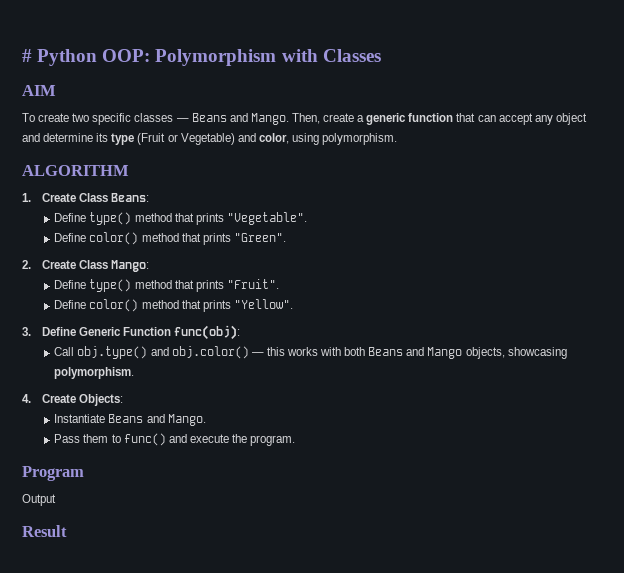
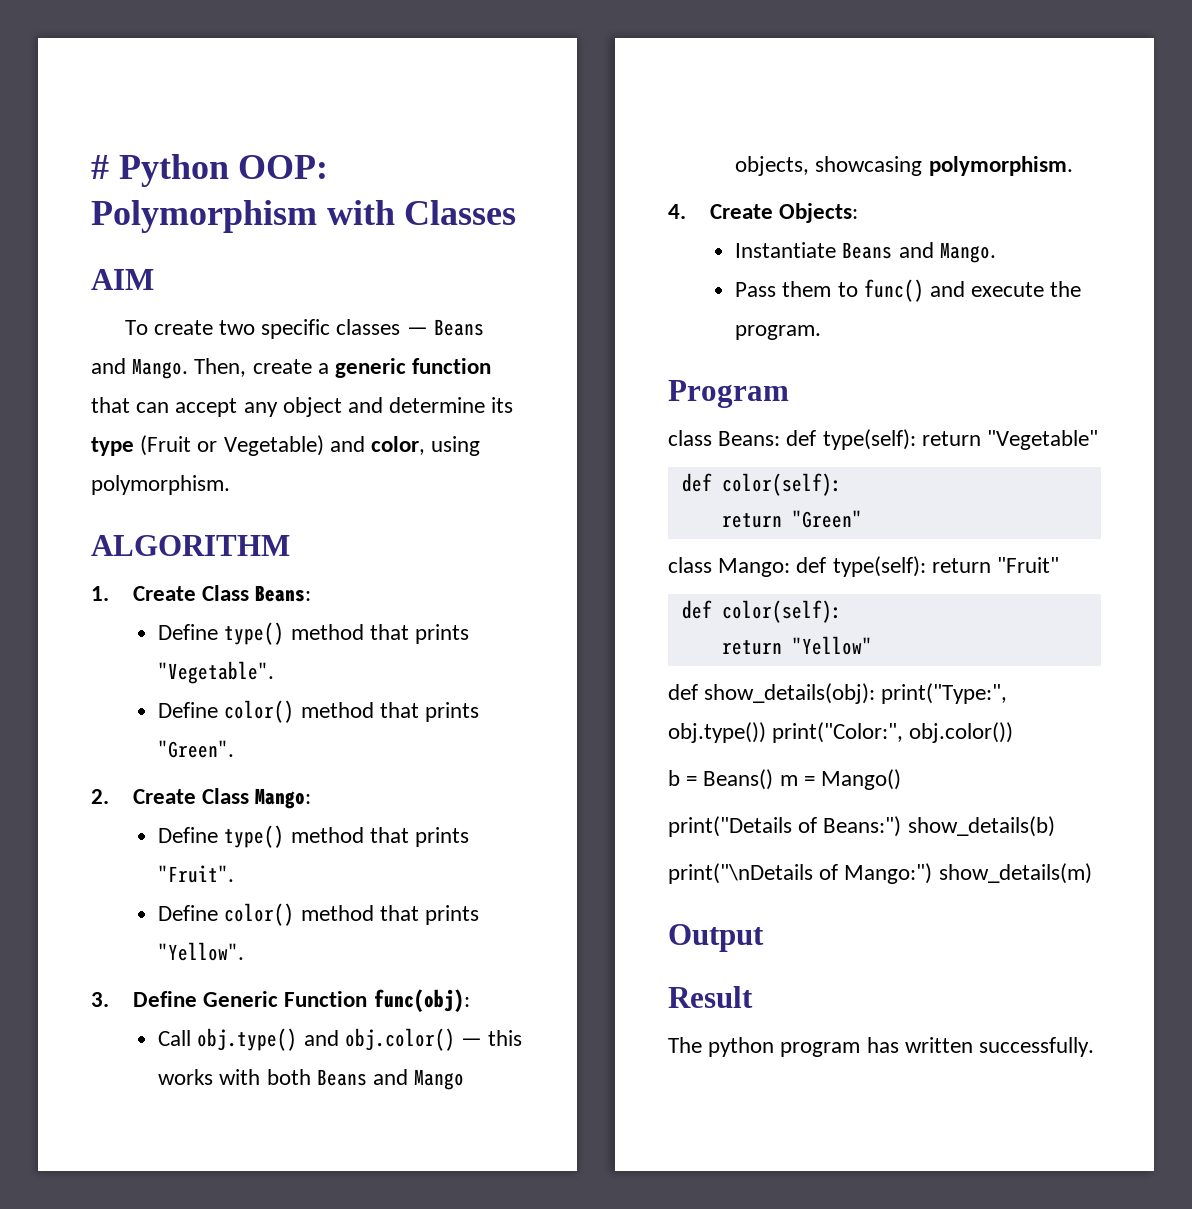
+ class Beans: def type(self): return "Vegetable"
+ def color(self):
+ return "Green"
+ class Mango: def type(self): return "Fruit"
+ def color(self):
+ return "Yellow"
+ def show_details(obj): print("Type:", obj.type()) print("Color:", obj.color())
+ b = Beans() m = Mango()
+ print("Details of Beans:") show_details(b)
+ print("\nDetails of Mango:") show_details(m)
  Output
  Result
+ The python program has written successfully.

